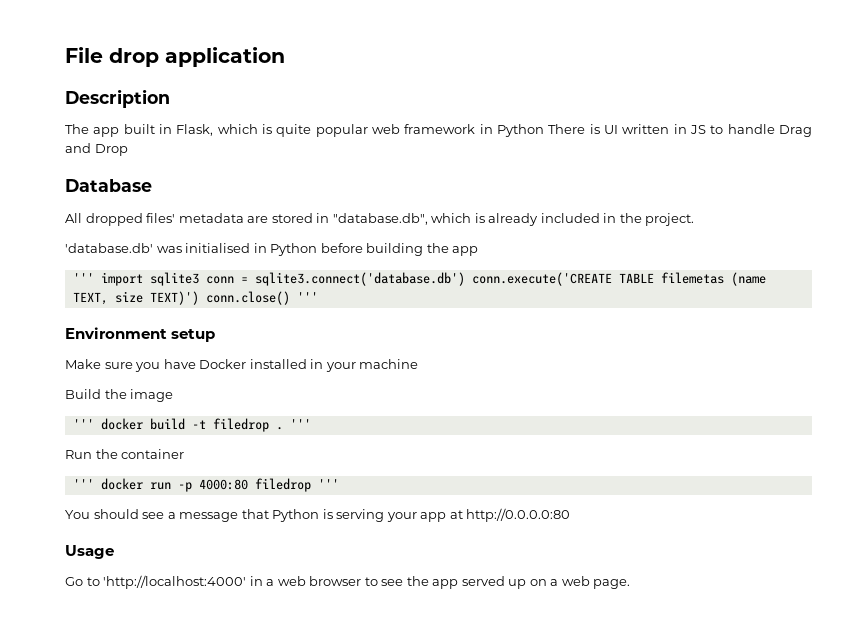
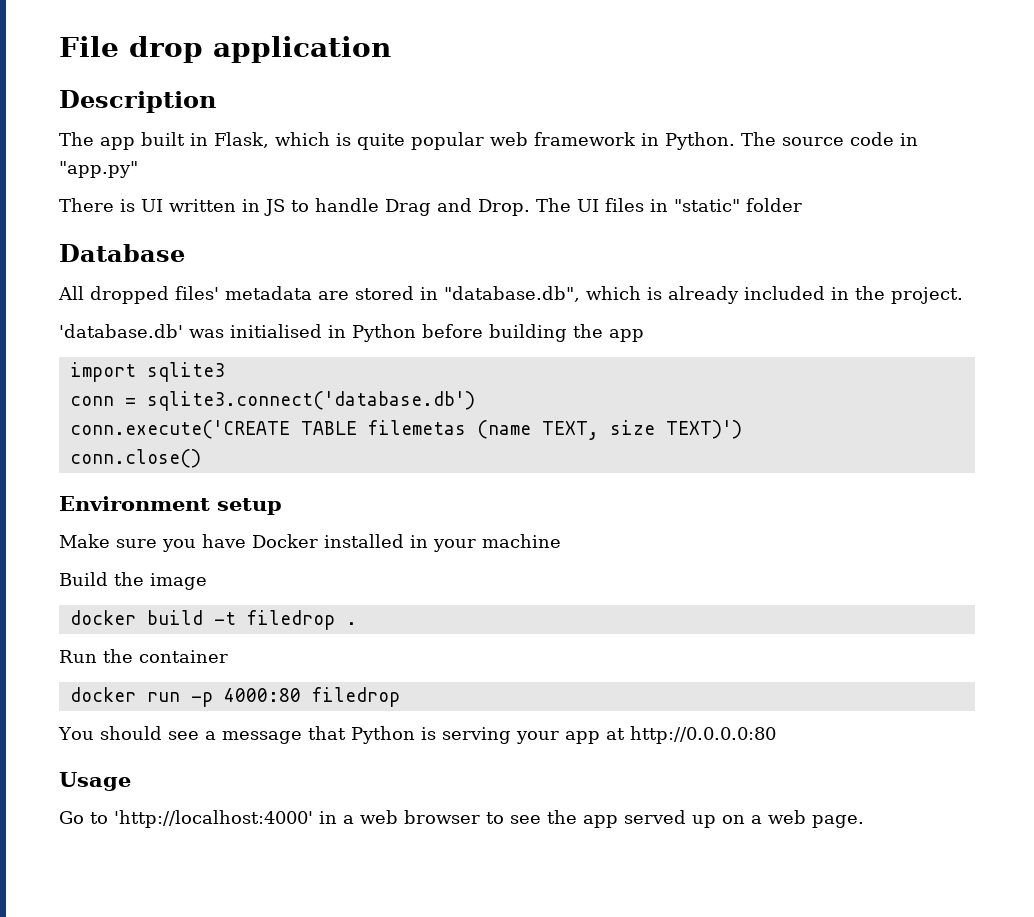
- The app built in Flask, which is quite popular web framework in Python There is UI written in JS to handle Drag and Drop
+ The app built in Flask, which is quite popular web framework in Python. The source code in "app.py"
+ There is UI written in JS to handle Drag and Drop. The UI files in "static" folder
- ''' import sqlite3 conn = sqlite3.connect('database.db') conn.execute('CREATE TABLE filemetas (name TEXT, size TEXT)') conn.close() '''
+ import sqlite3
+ conn = sqlite3.connect('database.db')
+ conn.execute('CREATE TABLE filemetas (name TEXT, size TEXT)')
+ conn.close()
- ''' docker build -t filedrop . '''
+ docker build -t filedrop .
- ''' docker run -p 4000:80 filedrop '''
+ docker run -p 4000:80 filedrop

